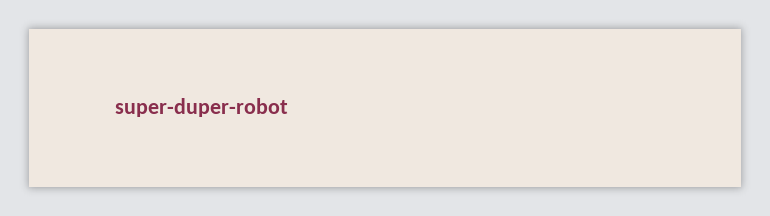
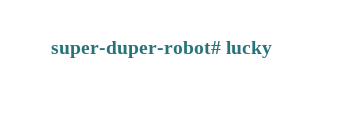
- super-duper-robot
+ super-duper-robot# lucky

